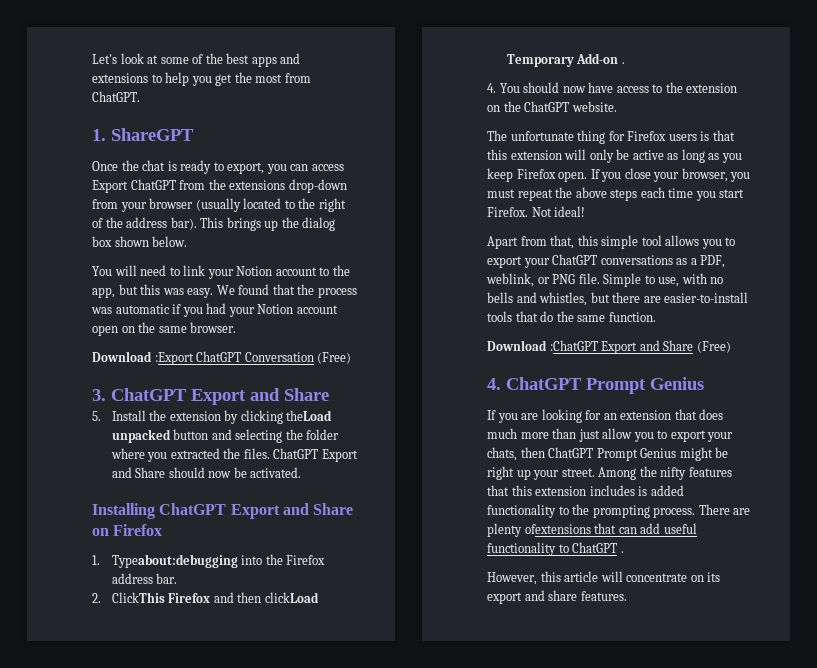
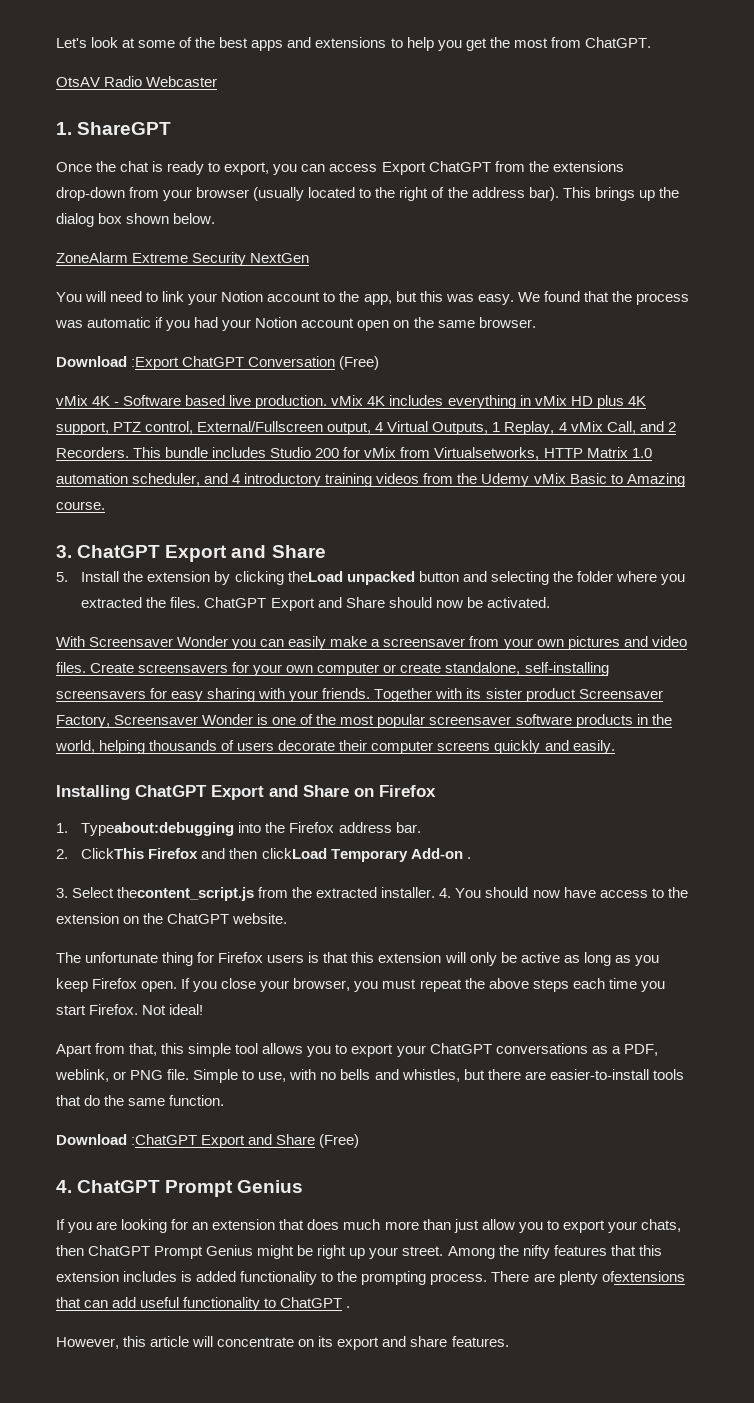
+ OtsAV Radio Webcaster
+ ZoneAlarm Extreme Security NextGen
+ vMix 4K - Software based live production. vMix 4K includes everything in vMix HD plus 4K support, PTZ control, External/Fullscreen output, 4 Virtual Outputs, 1 Replay, 4 vMix Call, and 2 Recorders. This bundle includes Studio 200 for vMix from Virtualsetworks, HTTP Matrix 1.0 automation scheduler, and 4 introductory training videos from the Udemy vMix Basic to Amazing course.
+ With Screensaver Wonder you can easily make a screensaver from your own pictures and video files. Create screensavers for your own computer or create standalone, self-installing screensavers for easy sharing with your friends. Together with its sister product Screensaver Factory, Screensaver Wonder is one of the most popular screensaver software products in the world, helping thousands of users decorate their computer screens quickly and easily.
+ 3. Select thecontent_script.js from the extracted installer.

